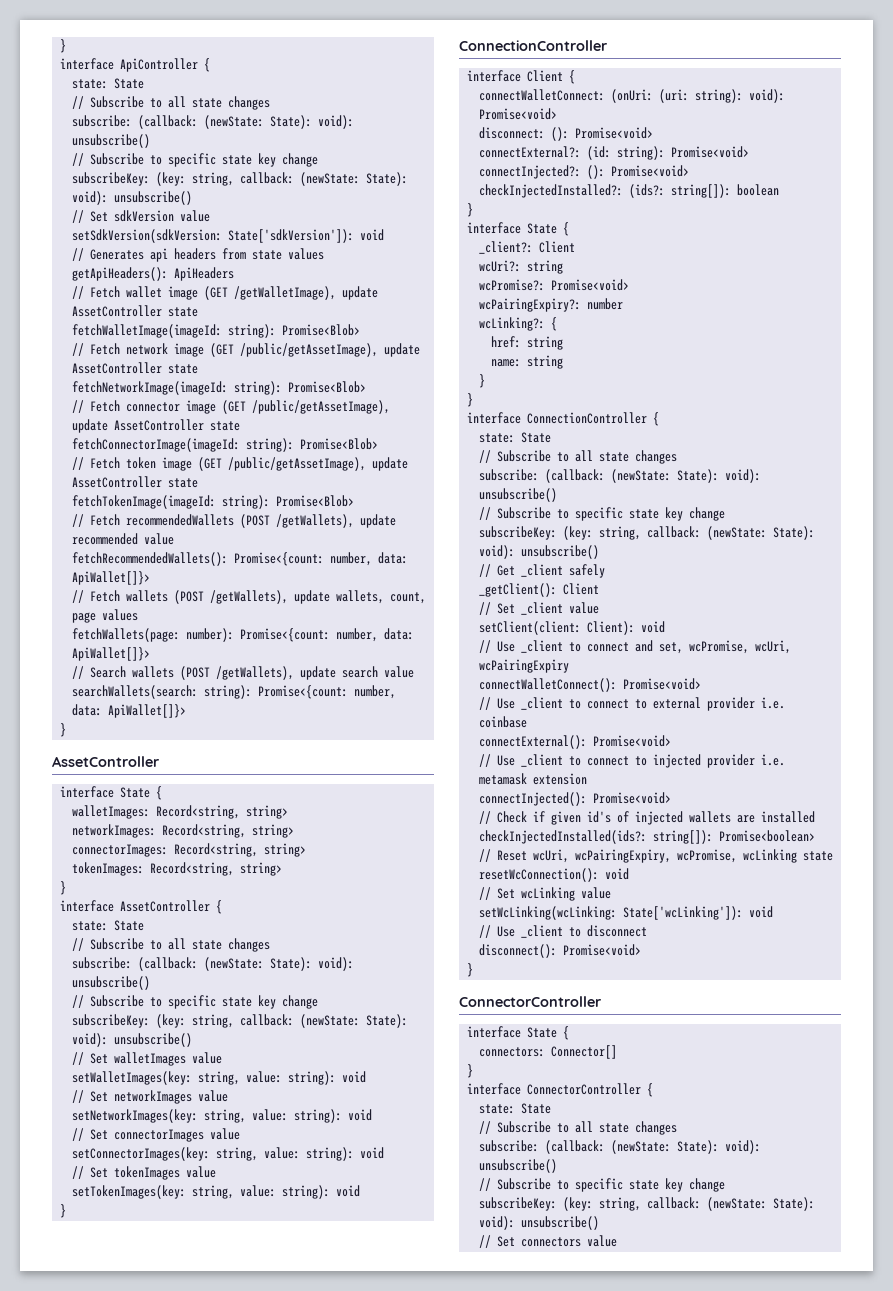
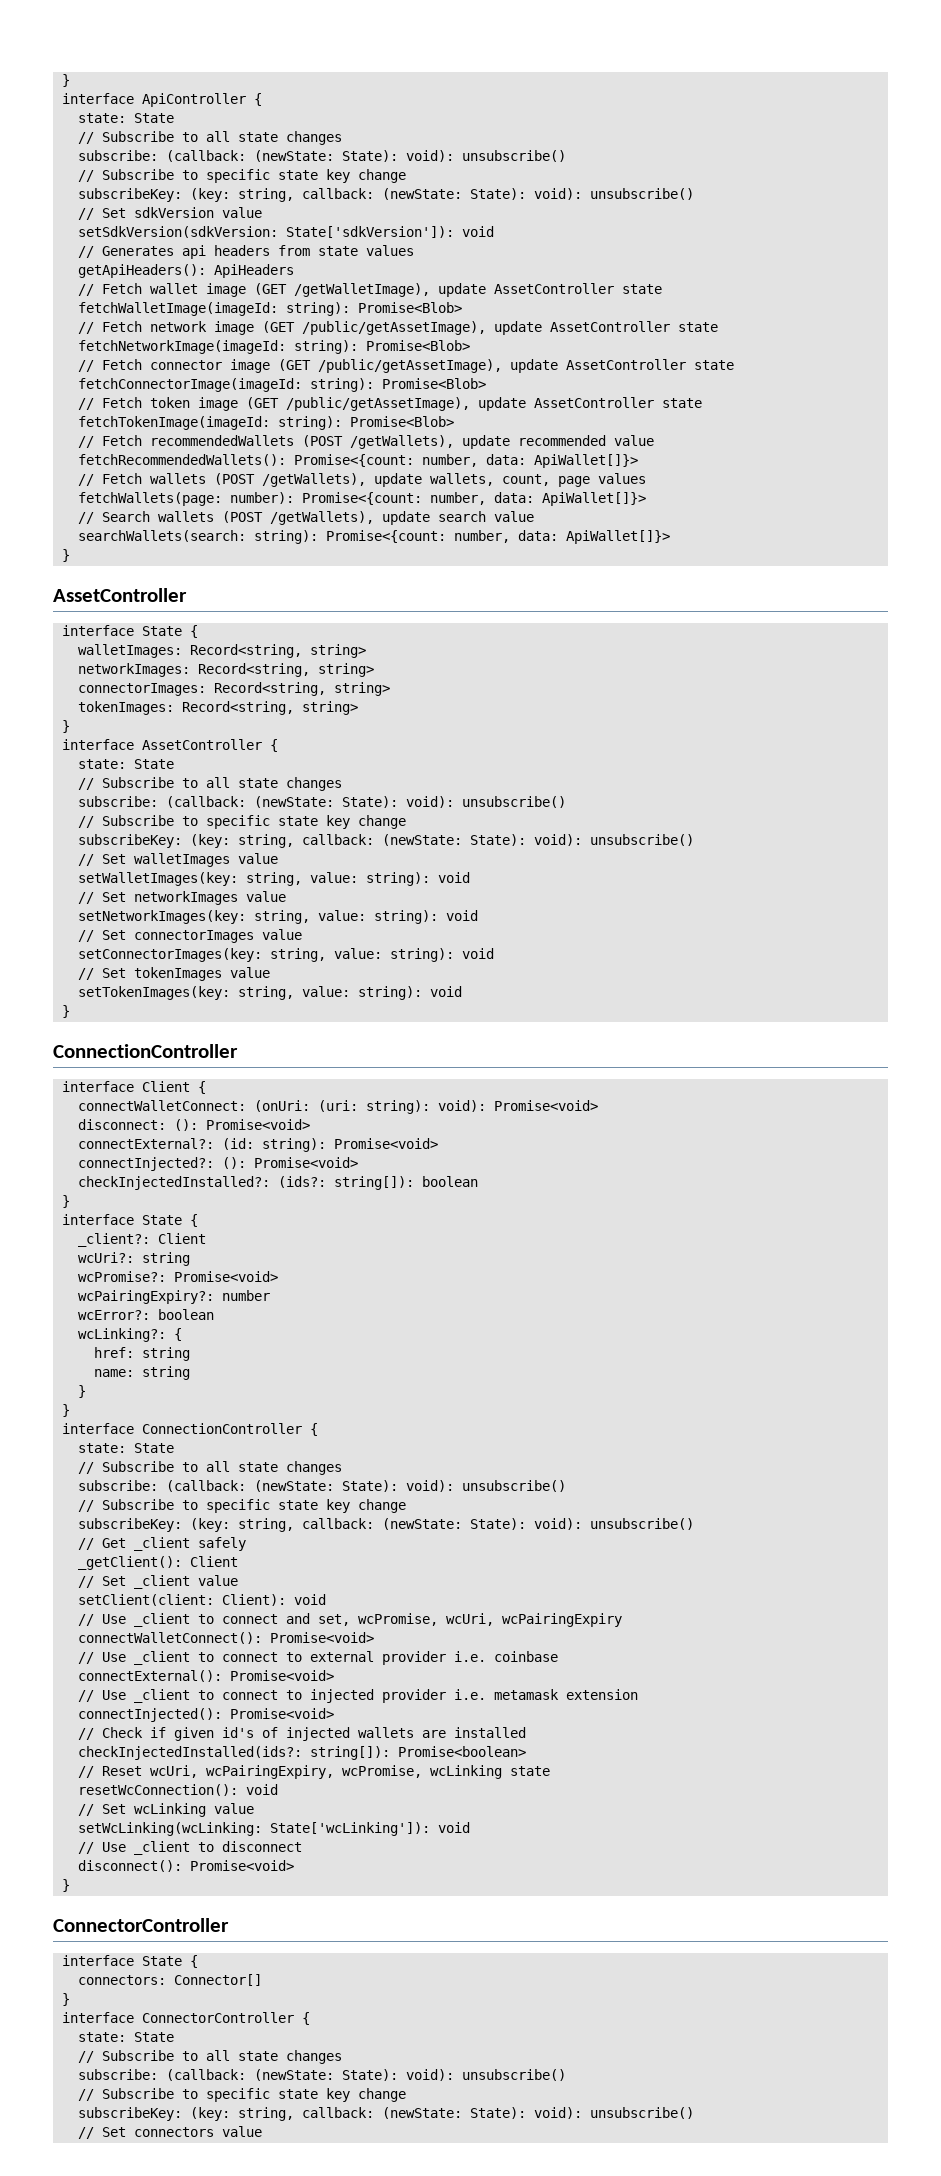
+ wcError?: boolean

